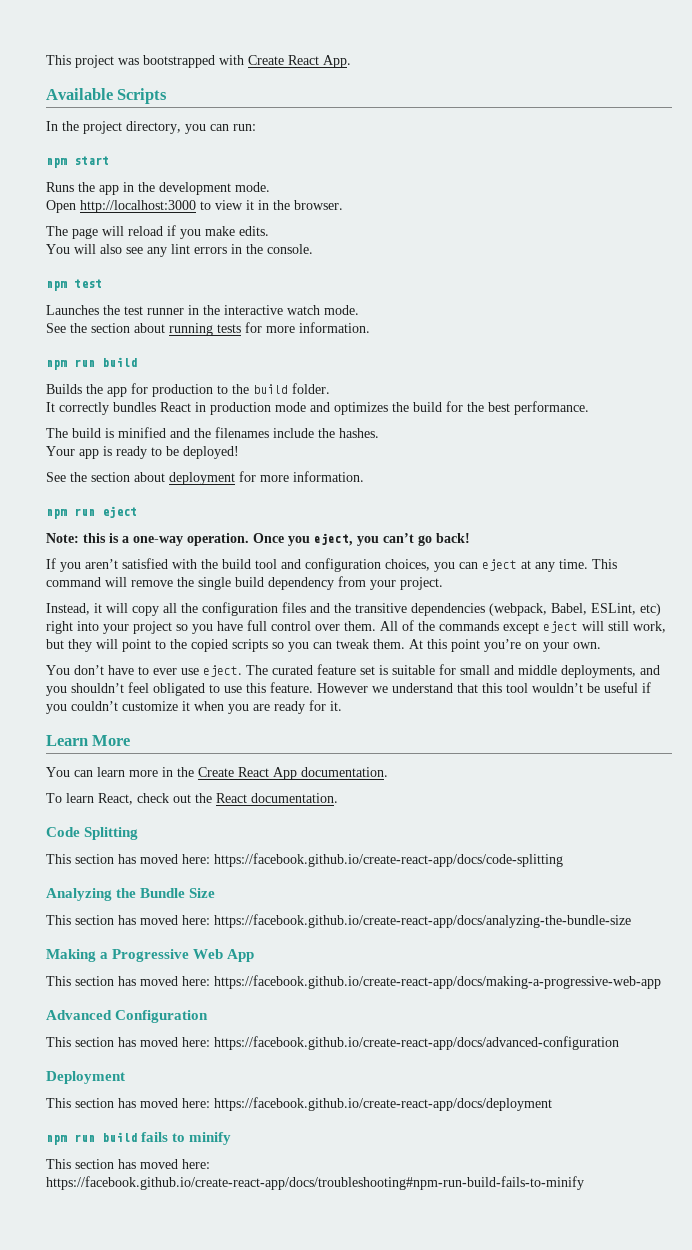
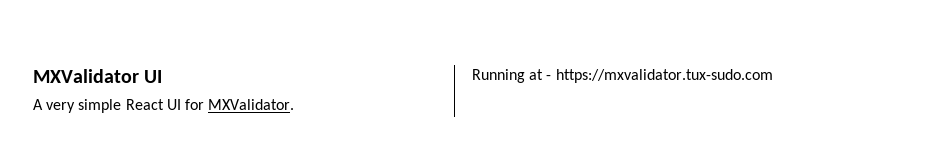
- This project was bootstrapped with Create React App.
- Available Scripts
- In the project directory, you can run:
- npm start
- Runs the app in the development mode.
- Open http://localhost:3000 to view it in the browser.
- The page will reload if you make edits.
- You will also see any lint errors in the console.
- npm test
- Launches the test runner in the interactive watch mode.
- See the section about running tests for more information.
- npm run build
- Builds the app for production to the build folder.
- It correctly bundles React in production mode and optimizes the build for the best performance.
- The build is minified and the filenames include the hashes.
- Your app is ready to be deployed!
- See the section about deployment for more information.
- npm run eject
- Note: this is a one-way operation. Once you eject, you can’t go back!
- If you aren’t satisfied with the build tool and configuration choices, you can eject at any time. This command will remove the single build dependency from your project.
- Instead, it will copy all the configuration files and the transitive dependencies (webpack, Babel, ESLint, etc) right into your project so you have full control over them. All of the commands except eject will still work, but they will point to the copied scripts so you can tweak them. At this point you’re on your own.
- You don’t have to ever use eject. The curated feature set is suitable for small and middle deployments, and you shouldn’t feel obligated to use this feature. However we understand that this tool wouldn’t be useful if you couldn’t customize it when you are ready for it.
- Learn More
- You can learn more in the Create React App documentation.
- To learn React, check out the React documentation.
- Code Splitting
- This section has moved here: https://facebook.github.io/create-react-app/docs/code-splitting
- Analyzing the Bundle Size
- This section has moved here: https://facebook.github.io/create-react-app/docs/analyzing-the-bundle-size
- Making a Progressive Web App
- This section has moved here: https://facebook.github.io/create-react-app/docs/making-a-progressive-web-app
- Advanced Configuration
- This section has moved here: https://facebook.github.io/create-react-app/docs/advanced-configuration
- Deployment
- This section has moved here: https://facebook.github.io/create-react-app/docs/deployment
- npm run build fails to minify
- This section has moved here: https://facebook.github.io/create-react-app/docs/troubleshooting#npm-run-build-fails-to-minify
+ MXValidator UI
+ A very simple React UI for MXValidator.
+ Running at - https://mxvalidator.tux-sudo.com

